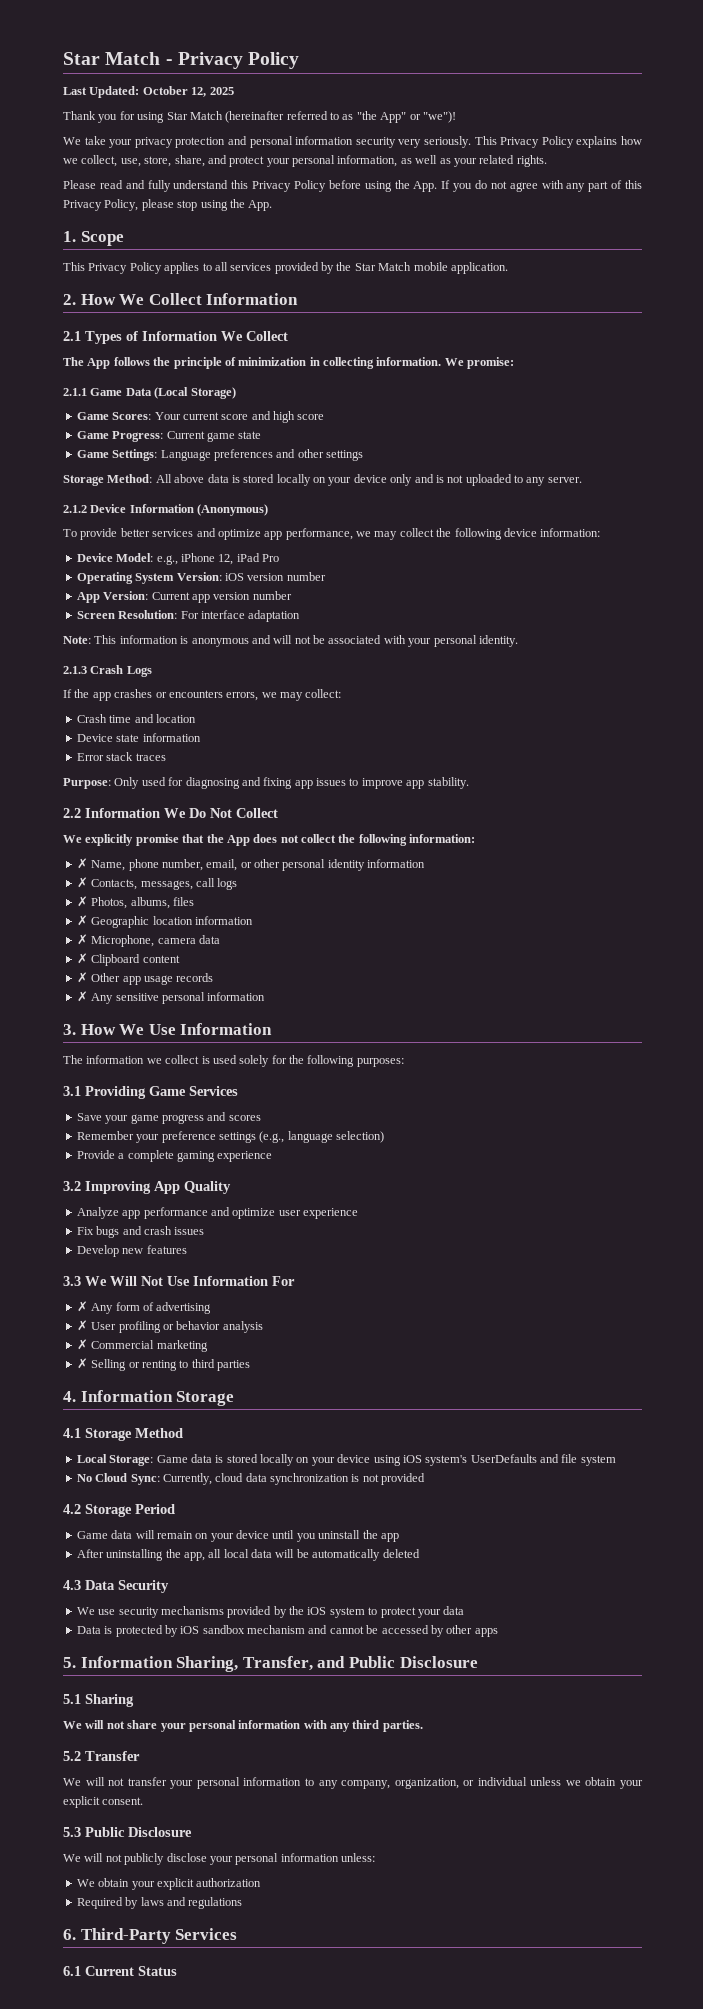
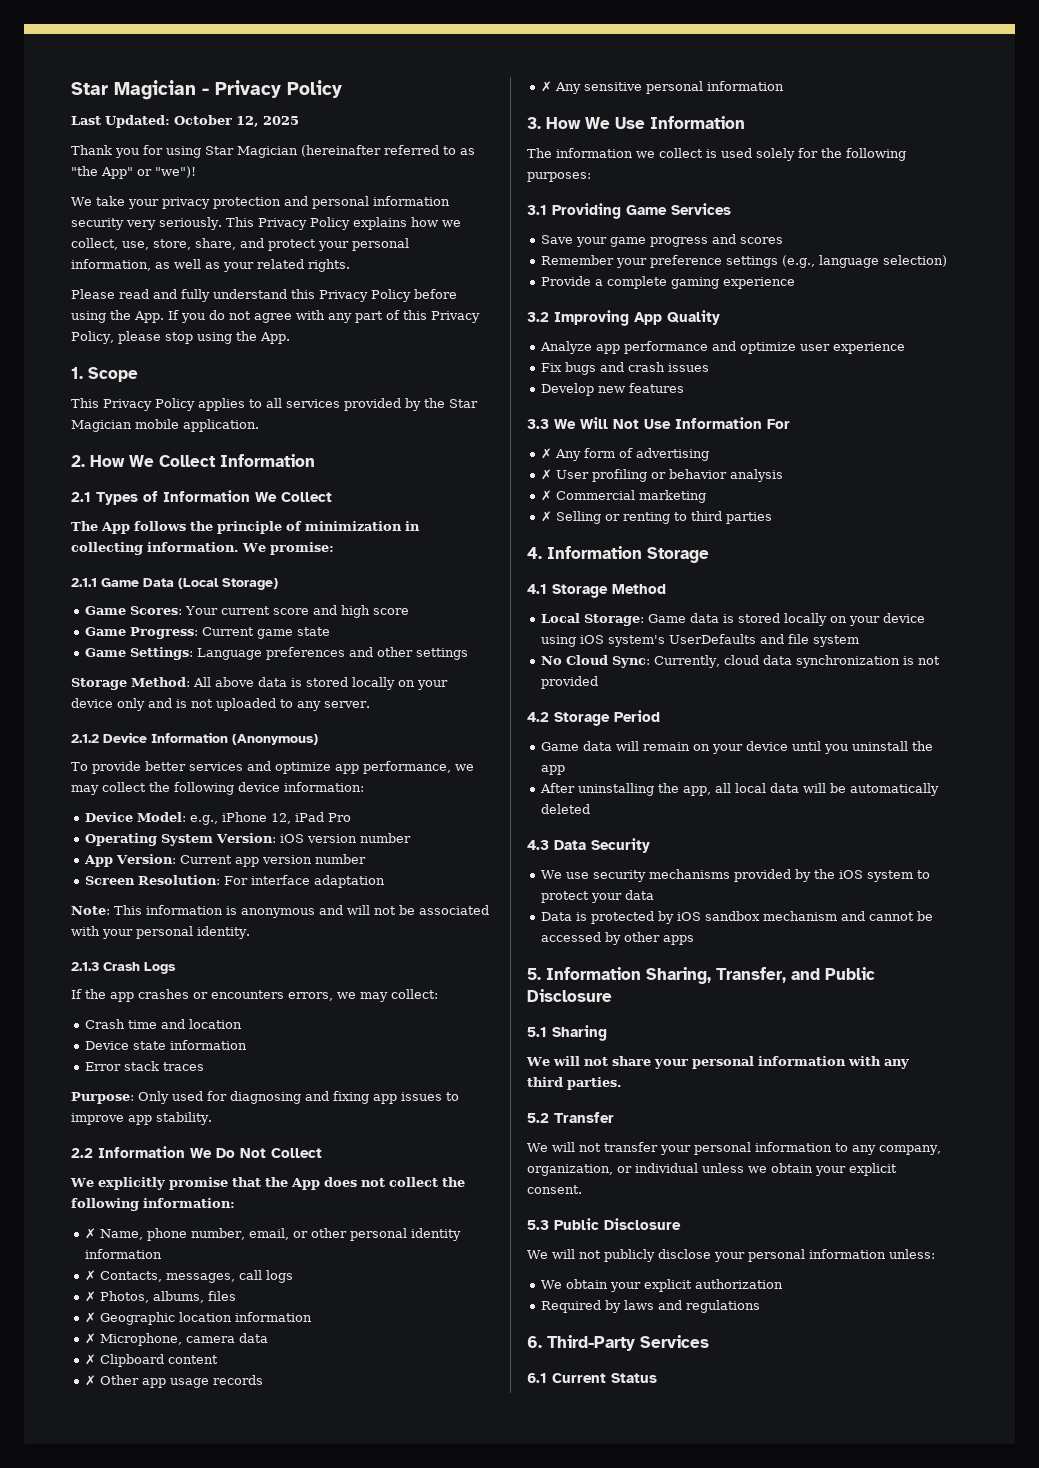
- Star Match - Privacy Policy
+ Star Magician - Privacy Policy
- Thank you for using Star Match (hereinafter referred to as "the App" or "we")!
+ Thank you for using Star Magician (hereinafter referred to as "the App" or "we")!
- This Privacy Policy applies to all services provided by the Star Match mobile application.
+ This Privacy Policy applies to all services provided by the Star Magician mobile application.

